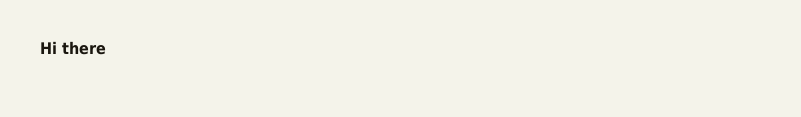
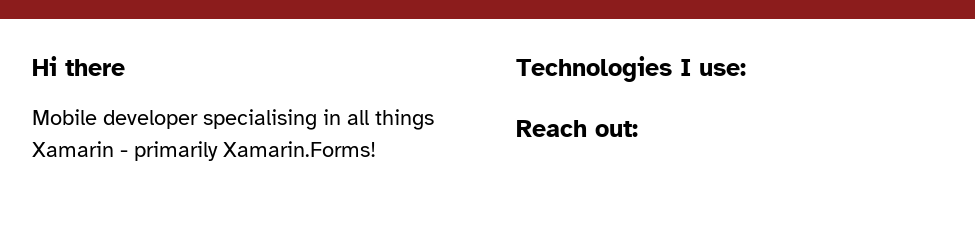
+ Mobile developer specialising in all things Xamarin - primarily Xamarin.Forms!
+ Technologies I use:
+ Reach out:

